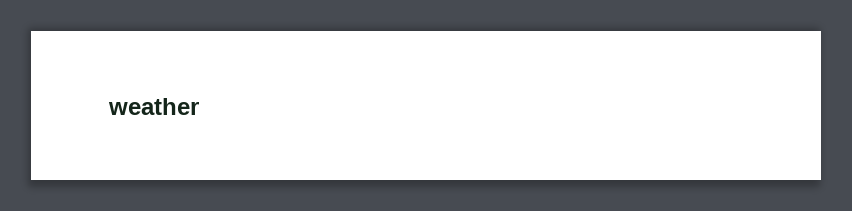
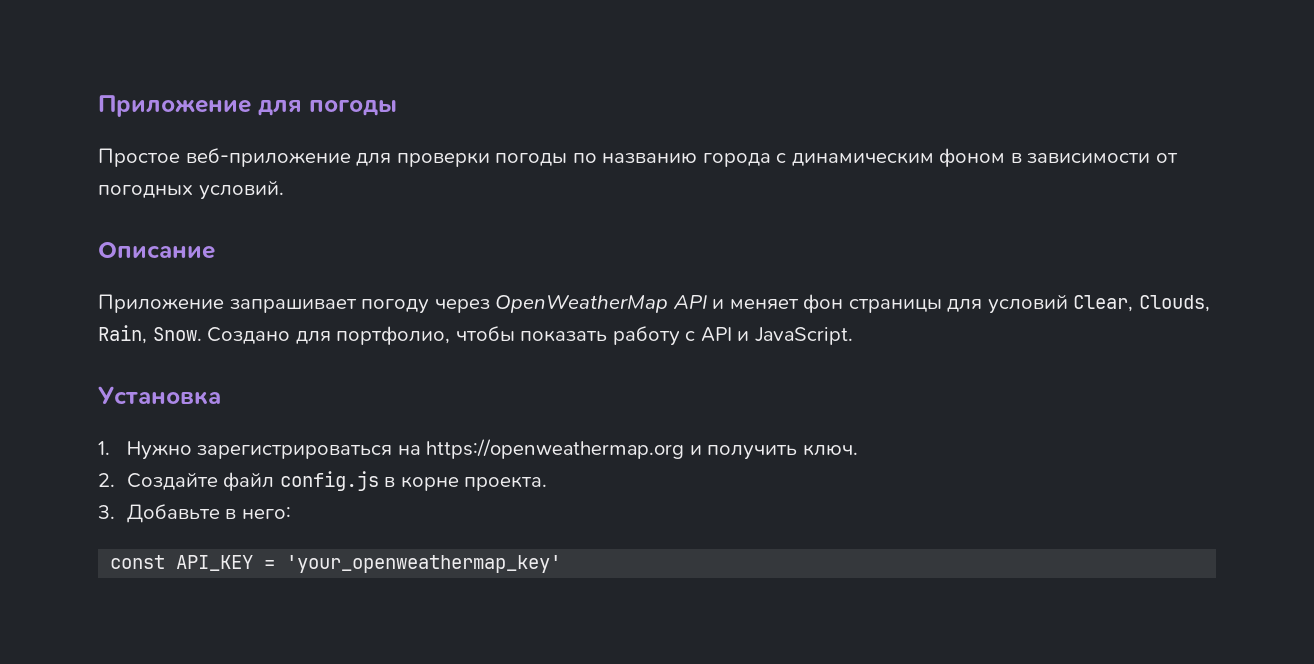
- weather
+ Приложение для погоды
+ Простое веб-приложение для проверки погоды по названию города с динамическим фоном в зависимости от погодных условий.
+ Описание
+ Приложение запрашивает погоду через OpenWeatherMap API и меняет фон страницы для условий Clear, Clouds, Rain, Snow. Создано для портфолио, чтобы показать работу с API и JavaScript.
+ Установка
+ 1. Нужно зарегистрироваться на https://openweathermap.org и получить ключ.
+ 2. Создайте файл config.js в корне проекта.
+ 3. Добавьте в него:
+ const API_KEY = 'your_openweathermap_key'

